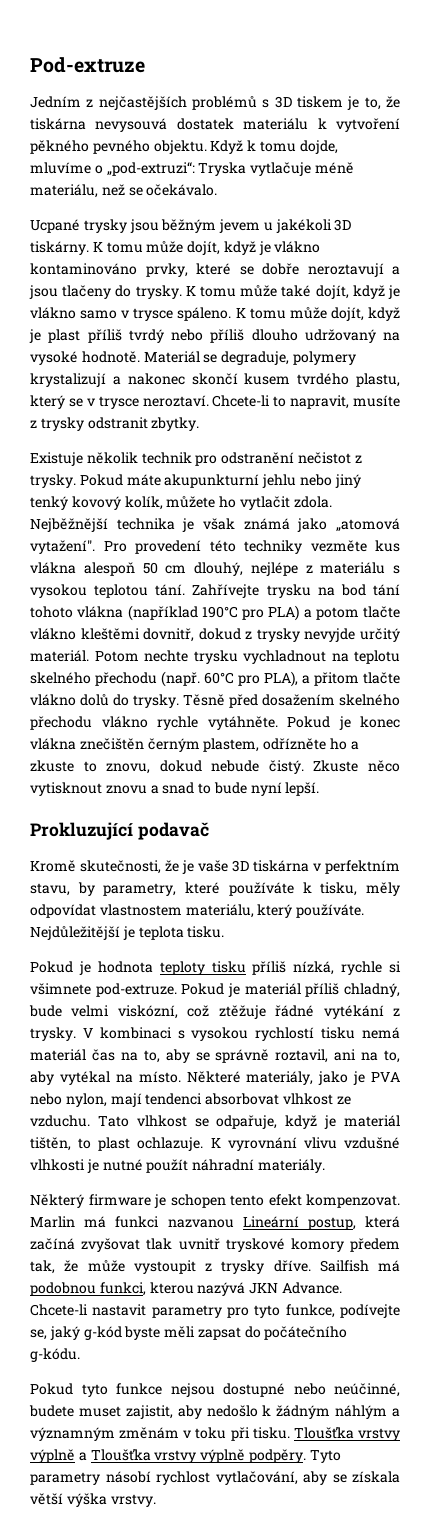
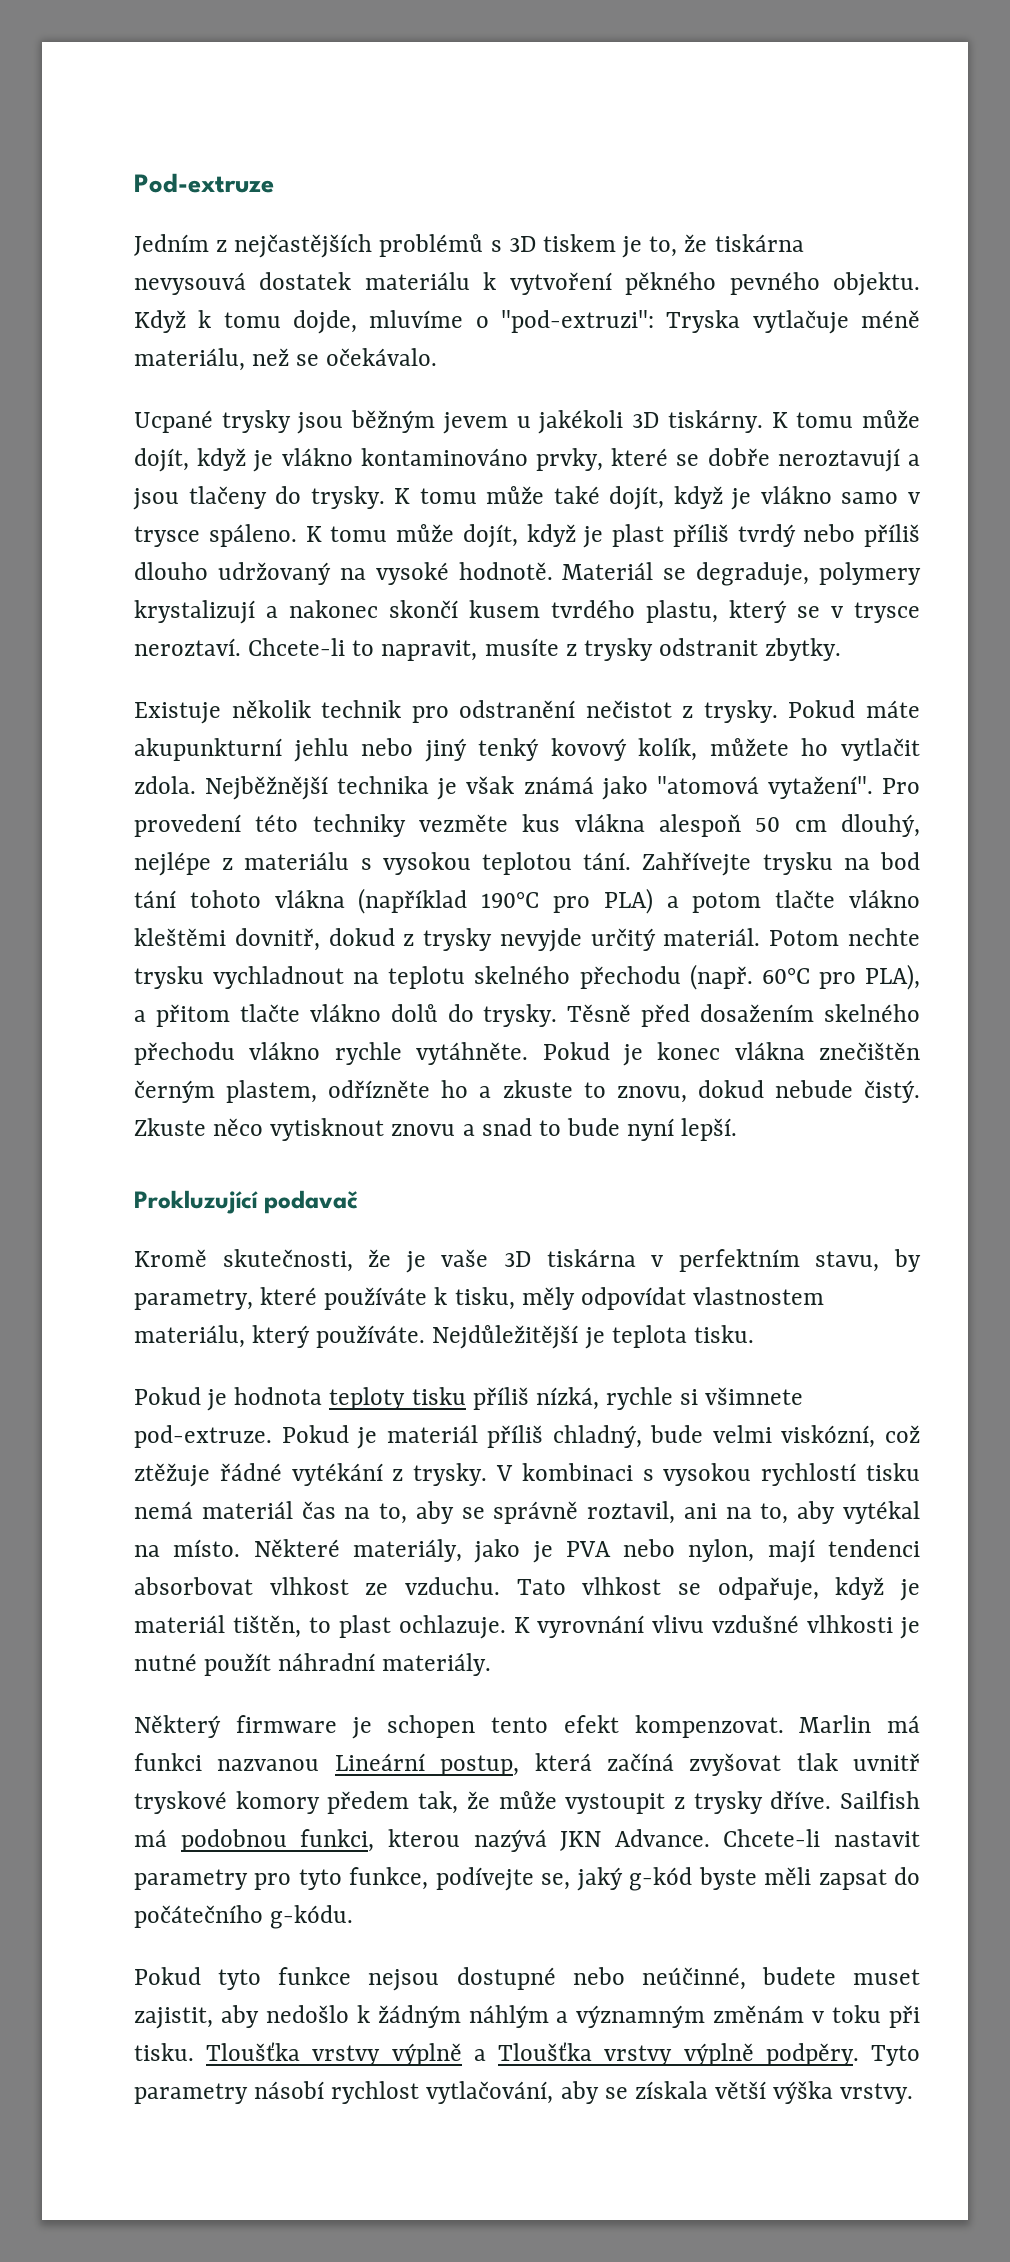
- Když k tomu dojde, mluvíme o „pod-extruzi“: Tryska vytlačuje méně materiálu, než se očekávalo.
+ Když k tomu dojde, mluvíme o "pod-extruzi": Tryska vytlačuje méně materiálu, než se očekávalo.
- Nejběžnější technika je však známá jako „atomová vytažení".
+ Nejběžnější technika je však známá jako "atomová vytažení".

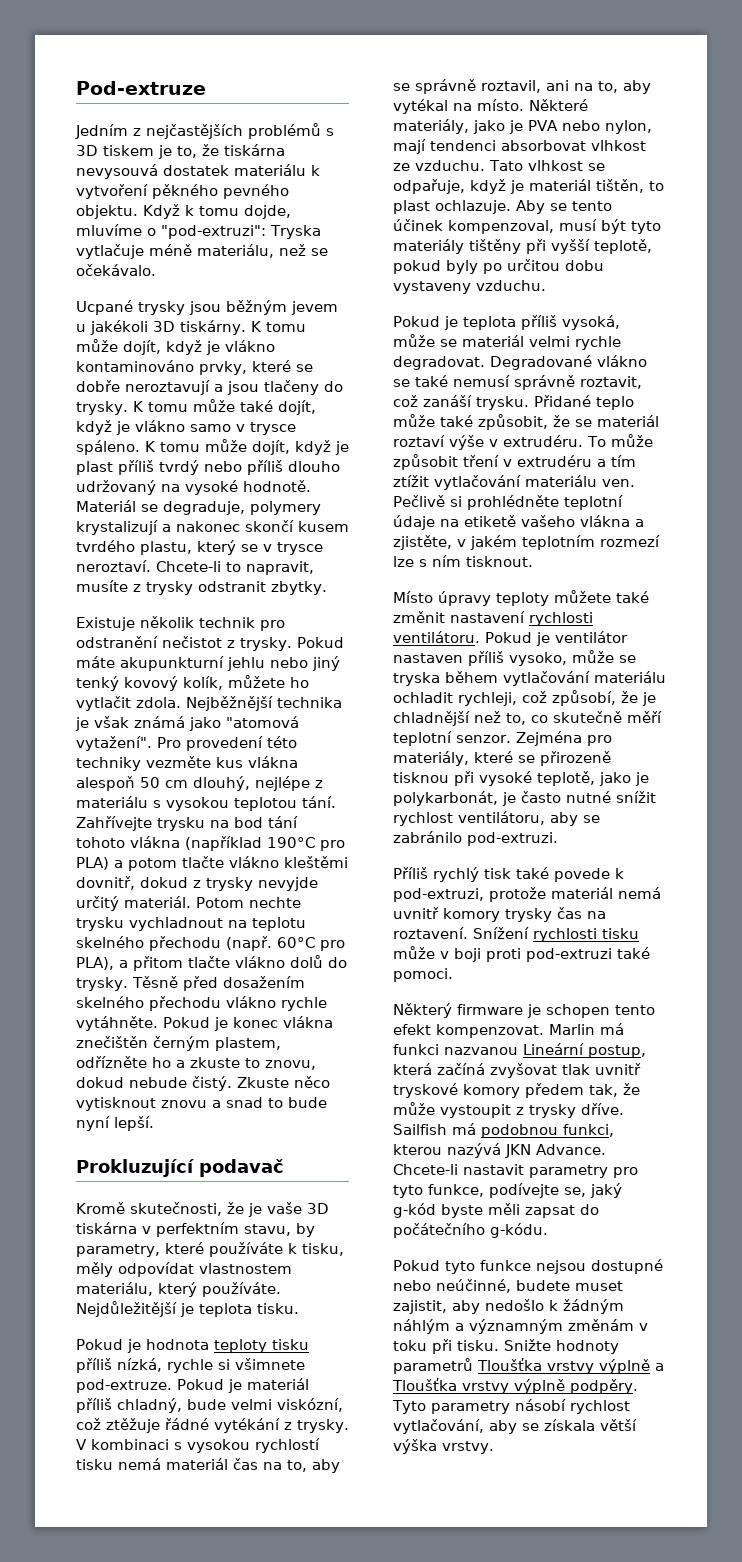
- K vyrovnání vlivu vzdušné vlhkosti je nutné použít náhradní materiály.
+ Aby se tento účinek kompenzoval, musí být tyto materiály tištěny při vyšší teplotě, pokud byly po určitou dobu vystaveny vzduchu.
+ Pokud je teplota příliš vysoká, může se materiál velmi rychle degradovat. Degradované vlákno se také nemusí správně roztavit, což zanáší trysku. Přidané teplo může také způsobit, že se materiál roztaví výše v extrudéru. To může způsobit tření v extrudéru a tím ztížit vytlačování materiálu ven. Pečlivě si prohlédněte teplotní údaje na etiketě vašeho vlákna a zjistěte, v jakém teplotním rozmezí lze s ním tisknout.
+ Místo úpravy teploty můžete také změnit nastavení rychlosti ventilátoru. Pokud je ventilátor nastaven příliš vysoko, může se tryska během vytlačování materiálu ochladit rychleji, což způsobí, že je chladnější než to, co skutečně měří teplotní senzor. Zejména pro materiály, které se přirozeně tisknou při vysoké teplotě, jako je polykarbonát, je často nutné snížit rychlost ventilátoru, aby se zabránilo pod-extruzi.
+ Příliš rychlý tisk také povede k pod-extruzi, protože materiál nemá uvnitř komory trysky čas na roztavení. Snížení rychlosti tisku může v boji proti pod-extruzi také pomoci.
- Tloušťka vrstvy výplně a Tloušťka vrstvy výplně podpěry.
+ Snižte hodnoty parametrů Tloušťka vrstvy výplně a Tloušťka vrstvy výplně podpěry.

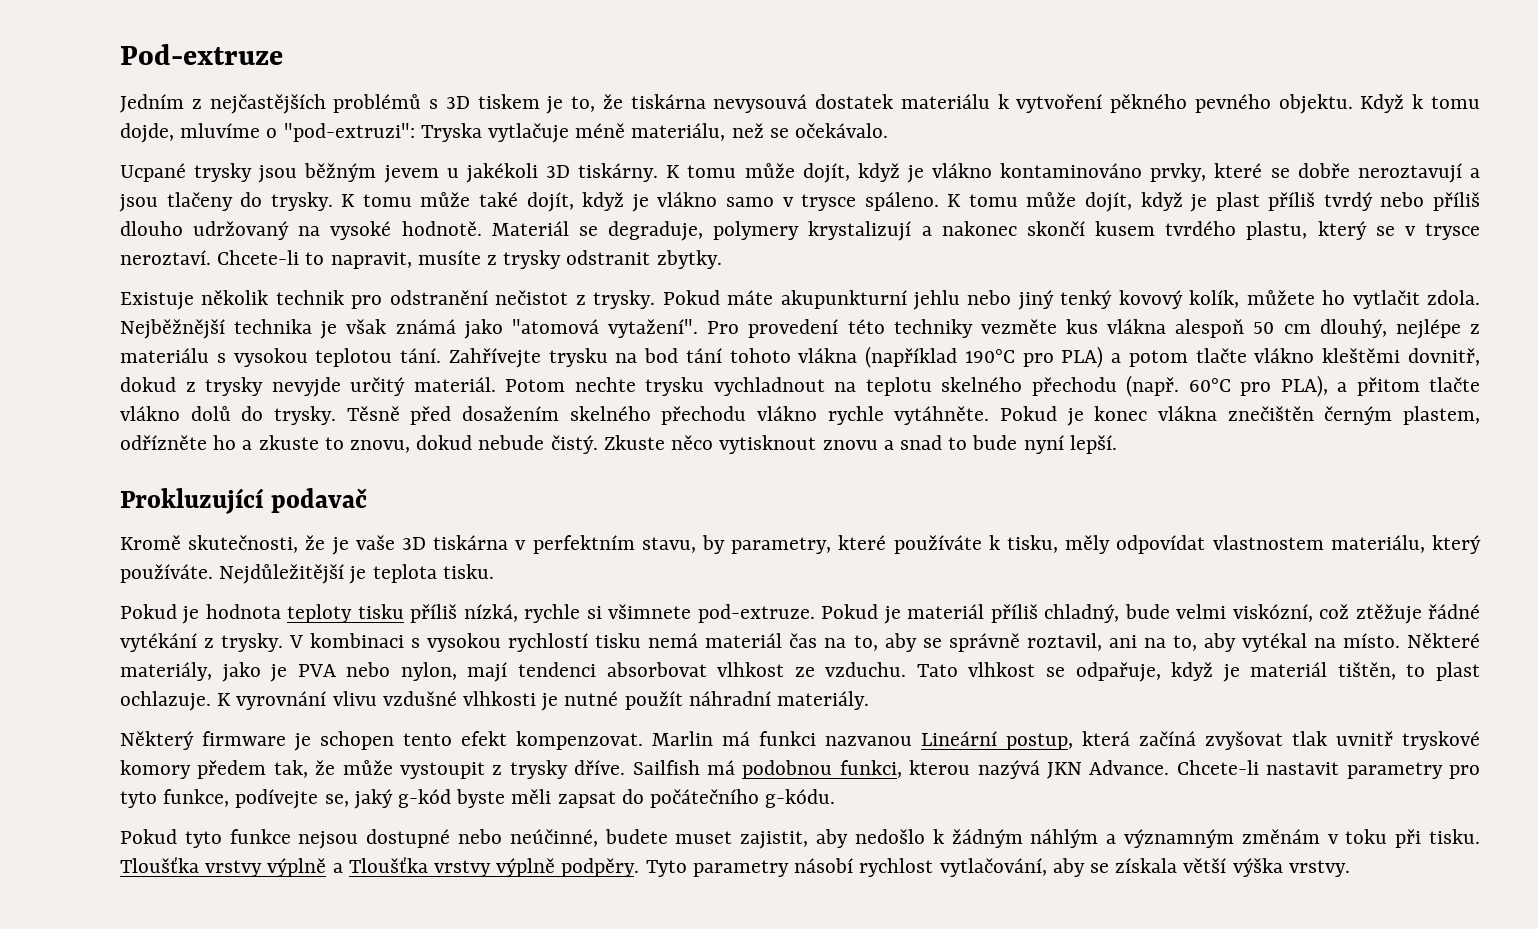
- Aby se tento účinek kompenzoval, musí být tyto materiály tištěny při vyšší teplotě, pokud byly po určitou dobu vystaveny vzduchu.
- Pokud je teplota příliš vysoká, může se materiál velmi rychle degradovat. Degradované vlákno se také nemusí správně roztavit, což zanáší trysku. Přidané teplo může také způsobit, že se materiál roztaví výše v extrudéru. To může způsobit tření v extrudéru a tím ztížit vytlačování materiálu ven. Pečlivě si prohlédněte teplotní údaje na etiketě vašeho vlákna a zjistěte, v jakém teplotním rozmezí lze s ním tisknout.
- Místo úpravy teploty můžete také změnit nastavení rychlosti ventilátoru. Pokud je ventilátor nastaven příliš vysoko, může se tryska během vytlačování materiálu ochladit rychleji, což způsobí, že je chladnější než to, co skutečně měří teplotní senzor. Zejména pro materiály, které se přirozeně tisknou při vysoké teplotě, jako je polykarbonát, je často nutné snížit rychlost ventilátoru, aby se zabránilo pod-extruzi.
- Příliš rychlý tisk také povede k pod-extruzi, protože materiál nemá uvnitř komory trysky čas na roztavení. Snížení rychlosti tisku může v boji proti pod-extruzi také pomoci.
+ K vyrovnání vlivu vzdušné vlhkosti je nutné použít náhradní materiály.
- Snižte hodnoty parametrů Tloušťka vrstvy výplně a Tloušťka vrstvy výplně podpěry.
+ Tloušťka vrstvy výplně a Tloušťka vrstvy výplně podpěry.

